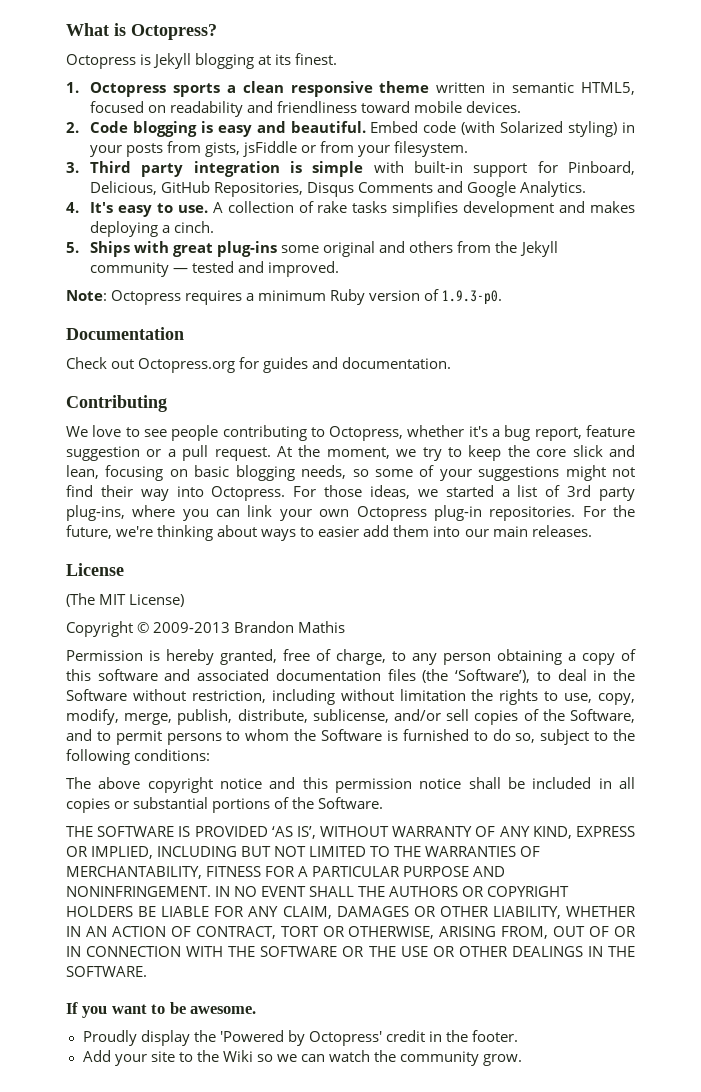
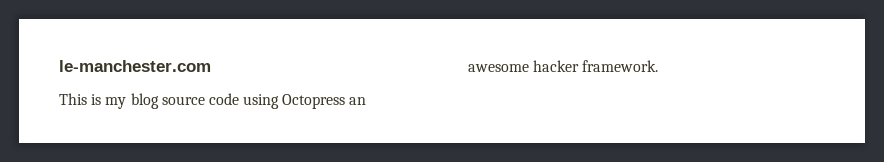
- What is Octopress?
- Octopress is Jekyll blogging at its finest.
- 1. Octopress sports a clean responsive theme written in semantic HTML5, focused on readability and friendliness toward mobile devices.
- 2. Code blogging is easy and beautiful. Embed code (with Solarized styling) in your posts from gists, jsFiddle or from your filesystem.
- 3. Third party integration is simple with built-in support for Pinboard, Delicious, GitHub Repositories, Disqus Comments and Google Analytics.
- 4. It's easy to use. A collection of rake tasks simplifies development and makes deploying a cinch.
- 5. Ships with great plug-ins some original and others from the Jekyll community — tested and improved.
- Note: Octopress requires a minimum Ruby version of 1.9.3-p0.
- Documentation
- Check out Octopress.org for guides and documentation.
- Contributing
- We love to see people contributing to Octopress, whether it's a bug report, feature suggestion or a pull request. At the moment, we try to keep the core slick and lean, focusing on basic blogging needs, so some of your suggestions might not find their way into Octopress. For those ideas, we started a list of 3rd party plug-ins, where you can link your own Octopress plug-in repositories. For the future, we're thinking about ways to easier add them into our main releases.
- License
- (The MIT License)
- Copyright © 2009-2013 Brandon Mathis
- Permission is hereby granted, free of charge, to any person obtaining a copy of this software and associated documentation files (the ‘Software’), to deal in the Software without restriction, including without limitation the rights to use, copy, modify, merge, publish, distribute, sublicense, and/or sell copies of the Software, and to permit persons to whom the Software is furnished to do so, subject to the following conditions:
- The above copyright notice and this permission notice shall be included in all copies or substantial portions of the Software.
- THE SOFTWARE IS PROVIDED ‘AS IS’, WITHOUT WARRANTY OF ANY KIND, EXPRESS OR IMPLIED, INCLUDING BUT NOT LIMITED TO THE WARRANTIES OF MERCHANTABILITY, FITNESS FOR A PARTICULAR PURPOSE AND NONINFRINGEMENT. IN NO EVENT SHALL THE AUTHORS OR COPYRIGHT HOLDERS BE LIABLE FOR ANY CLAIM, DAMAGES OR OTHER LIABILITY, WHETHER IN AN ACTION OF CONTRACT, TORT OR OTHERWISE, ARISING FROM, OUT OF OR IN CONNECTION WITH THE SOFTWARE OR THE USE OR OTHER DEALINGS IN THE SOFTWARE.
- If you want to be awesome.
- Proudly display the 'Powered by Octopress' credit in the footer.
- Add your site to the Wiki so we can watch the community grow.
+ le-manchester.com
+ This is my blog source code using Octopress an awesome hacker framework.

